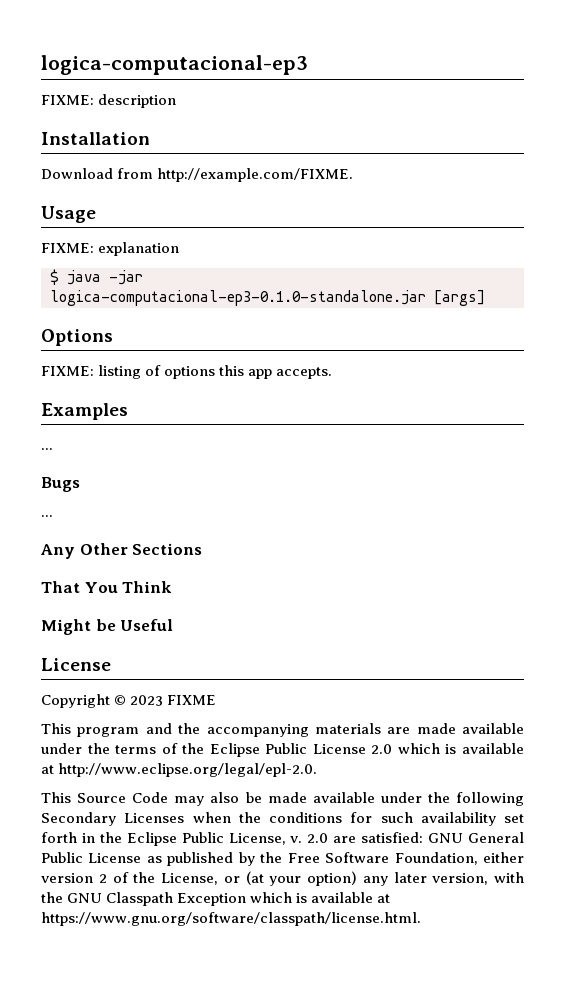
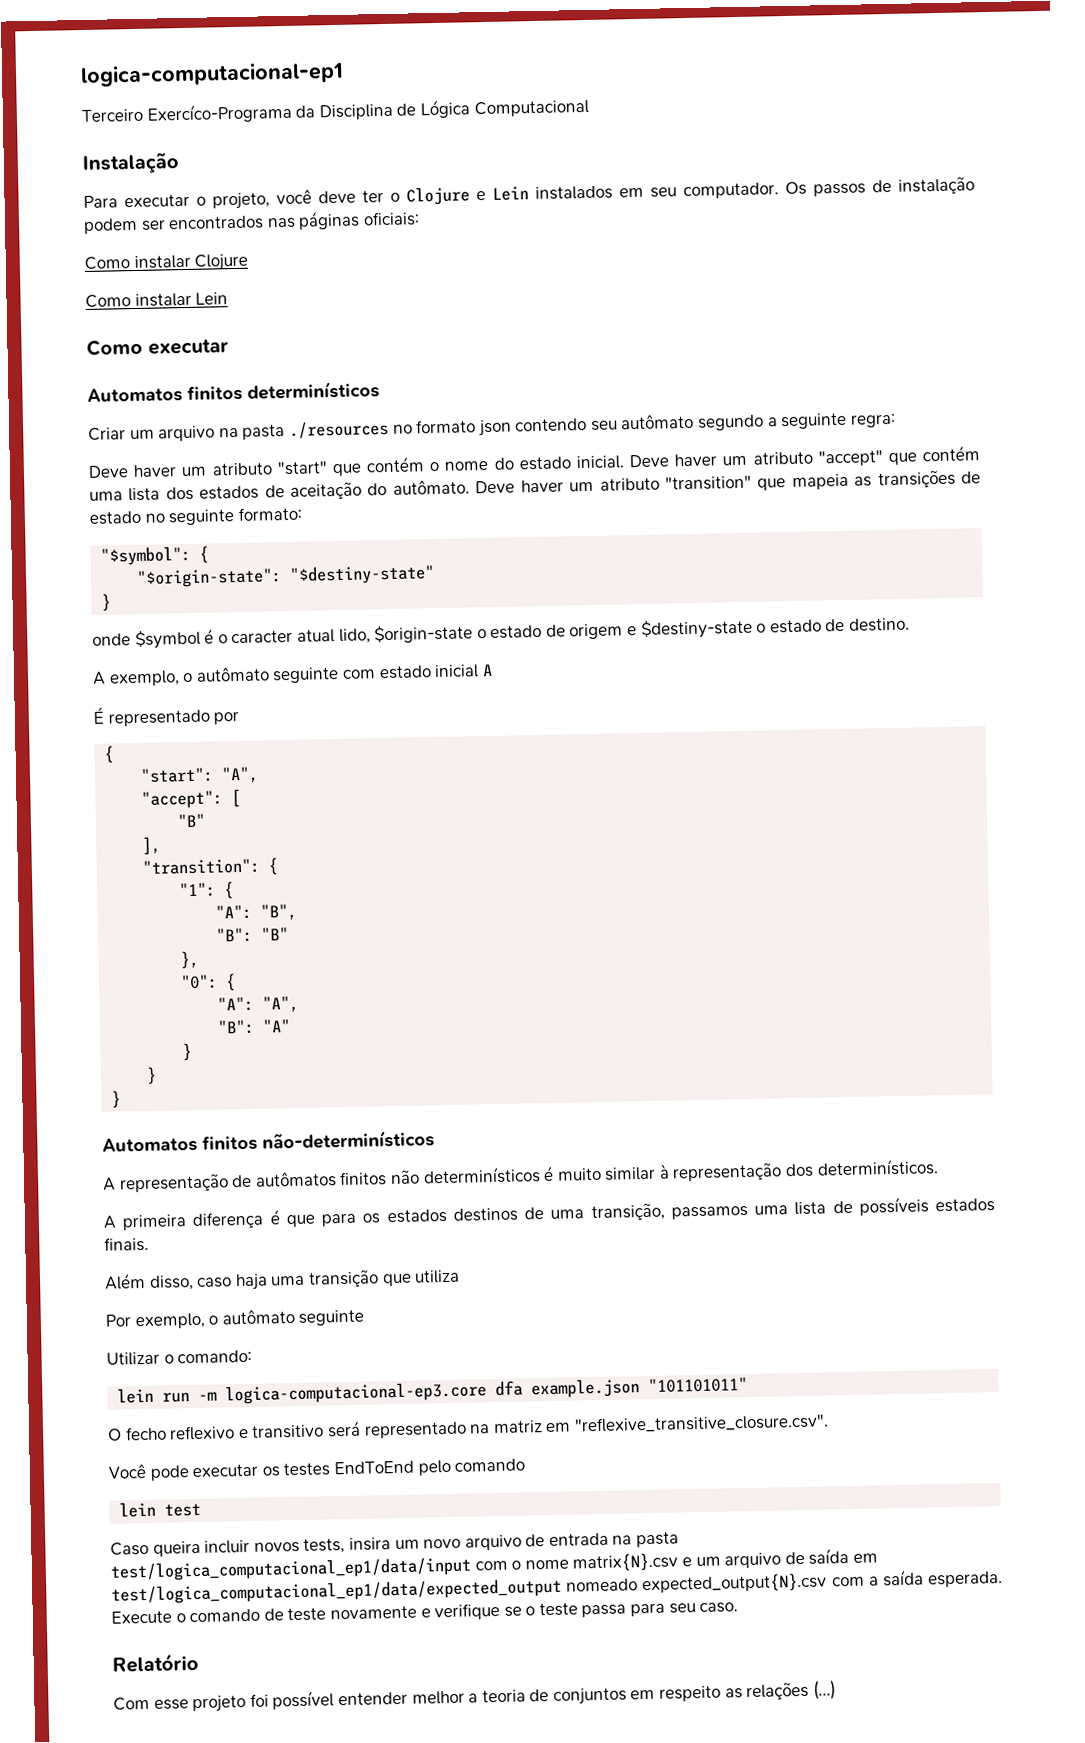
- logica-computacional-ep3
- FIXME: description
- Installation
- Download from http://example.com/FIXME.
- Usage
- FIXME: explanation
- $ java -jar logica-computacional-ep3-0.1.0-standalone.jar [args]
- Options
- FIXME: listing of options this app accepts.
- Examples
- ...
- Bugs
- ...
- Any Other Sections
- That You Think
- Might be Useful
- License
- Copyright © 2023 FIXME
- This program and the accompanying materials are made available under the terms of the Eclipse Public License 2.0 which is available at http://www.eclipse.org/legal/epl-2.0.
- This Source Code may also be made available under the following Secondary Licenses when the conditions for such availability set forth in the Eclipse Public License, v. 2.0 are satisfied: GNU General Public License as published by the Free Software Foundation, either version 2 of the License, or (at your option) any later version, with the GNU Classpath Exception which is available at https://www.gnu.org/software/classpath/license.html.
+ logica-computacional-ep1
+ Terceiro Exercíco-Programa da Disciplina de Lógica Computacional
+ Instalação
+ Para executar o projeto, você deve ter o Clojure e Lein instalados em seu computador. Os passos de instalação podem ser encontrados nas páginas oficiais:
+ Como instalar Clojure
+ Como instalar Lein
+ Como executar
+ Automatos finitos determinísticos
+ Criar um arquivo na pasta ./resources no formato json contendo seu autômato segundo a seguinte regra:
+ Deve haver um atributo "start" que contém o nome do estado inicial. Deve haver um atributo "accept" que contém uma lista dos estados de aceitação do autômato. Deve haver um atributo "transition" que mapeia as transições de estado no seguinte formato:
+ "$symbol": {
+ "$origin-state": "$destiny-state"
+ }
+ onde $symbol é o caracter atual lido, $origin-state o estado de origem e $destiny-state o estado de destino.
+ A exemplo, o autômato seguinte com estado inicial A
+ É representado por
+ {
+ "start": "A",
+ "accept": [
+ "B"
+ ],
+ "transition": {
+ "1": {
+ "A": "B",
+ "B": "B"
+ },
+ "0": {
+ "A": "A",
+ "B": "A"
+ }
+ }
+ }
+ Automatos finitos não-determinísticos
+ A representação de autômatos finitos não determinísticos é muito similar à representação dos determinísticos.
+ A primeira diferença é que para os estados destinos de uma transição, passamos uma lista de possíveis estados finais.
+ Além disso, caso haja uma transição que utiliza
+ Por exemplo, o autômato seguinte
+ Utilizar o comando:
+ lein run -m logica-computacional-ep3.core dfa example.json "101101011"
+ O fecho reflexivo e transitivo será representado na matriz em "reflexive_transitive_closure.csv".
+ Você pode executar os testes EndToEnd pelo comando
+ lein test
+ Caso queira incluir novos tests, insira um novo arquivo de entrada na pasta test/logica_computacional_ep1/data/input com o nome matrix{N}.csv e um arquivo de saída em test/logica_computacional_ep1/data/expected_output nomeado expected_output{N}.csv com a saída esperada. Execute o comando de teste novamente e verifique se o teste passa para seu caso.
+ Relatório
+ Com esse projeto foi possível entender melhor a teoria de conjuntos em respeito as relações (...)

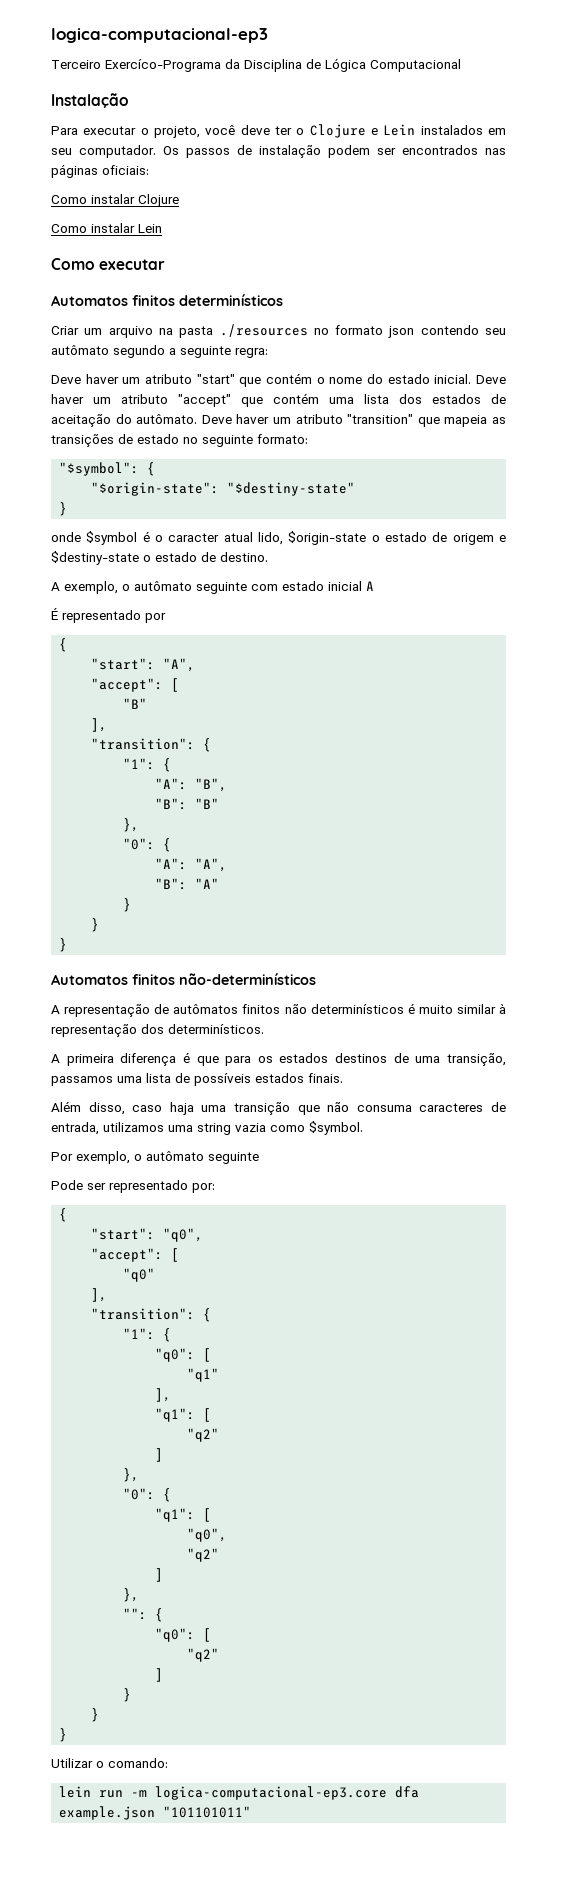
- logica-computacional-ep1
+ logica-computacional-ep3
- Além disso, caso haja uma transição que utiliza
+ Além disso, caso haja uma transição que não consuma caracteres de entrada, utilizamos uma string vazia como $symbol.
+ Pode ser representado por:
+ {
+ "start": "q0",
+ "accept": [
+ "q0"
+ ],
+ "transition": {
+ "1": {
+ "q0": [
+ "q1"
+ ],
+ "q1": [
+ "q2"
+ ]
+ },
+ "0": {
+ "q1": [
+ "q0",
+ "q2"
+ ]
+ },
+ "": {
+ "q0": [
+ "q2"
+ ]
+ }
+ }
+ }
- O fecho reflexivo e transitivo será representado na matriz em "reflexive_transitive_closure.csv".
- Você pode executar os testes EndToEnd pelo comando
- lein test
- Caso queira incluir novos tests, insira um novo arquivo de entrada na pasta test/logica_computacional_ep1/data/input com o nome matrix{N}.csv e um arquivo de saída em test/logica_computacional_ep1/data/expected_output nomeado expected_output{N}.csv com a saída esperada. Execute o comando de teste novamente e verifique se o teste passa para seu caso.
- Relatório
- Com esse projeto foi possível entender melhor a teoria de conjuntos em respeito as relações (...)

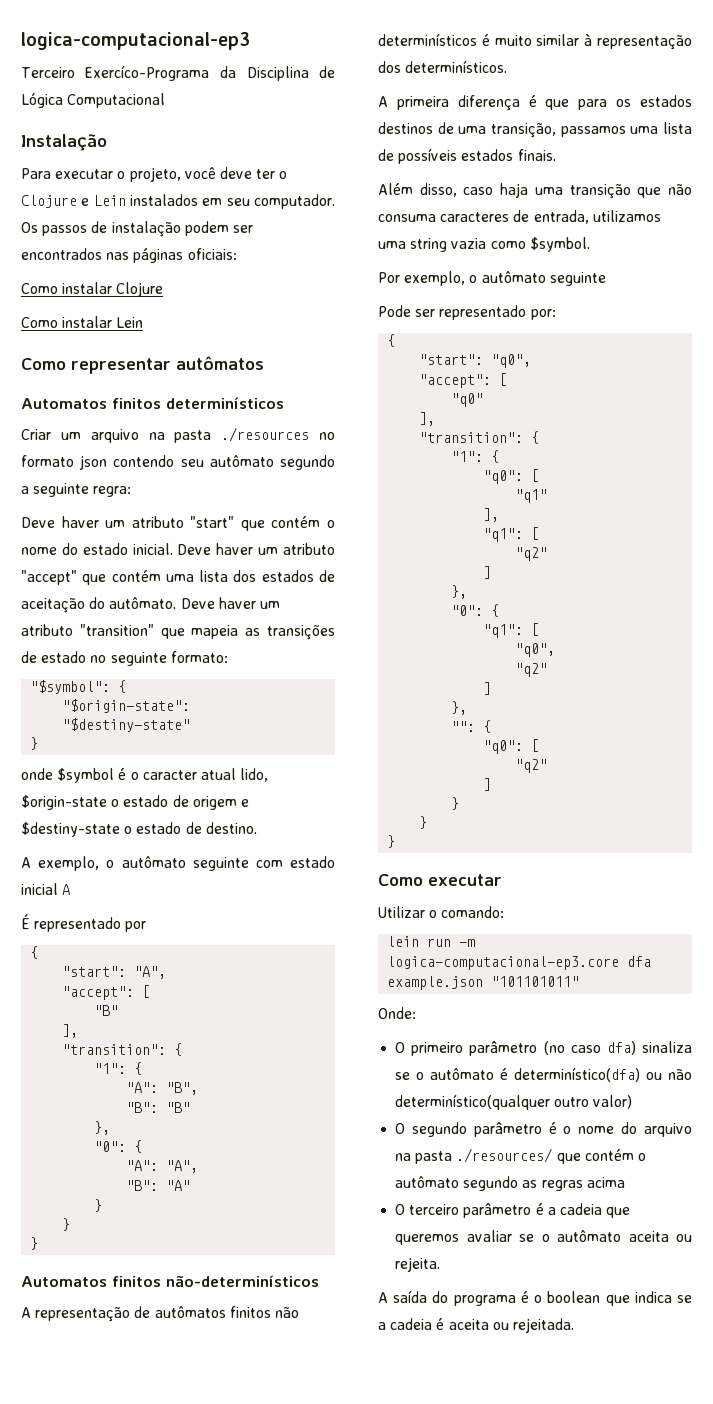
- Como executar
+ Como representar autômatos
+ Como executar
+ Onde:
+ O primeiro parâmetro (no caso dfa) sinaliza se o autômato é determinístico(dfa) ou não determinístico(qualquer outro valor)
+ O segundo parâmetro é o nome do arquivo na pasta ./resources/ que contém o autômato segundo as regras acima
+ O terceiro parâmetro é a cadeia que queremos avaliar se o autômato aceita ou rejeita.
+ A saída do programa é o boolean que indica se a cadeia é aceita ou rejeitada.

